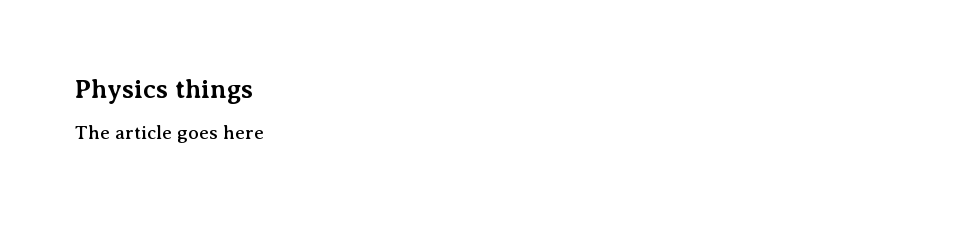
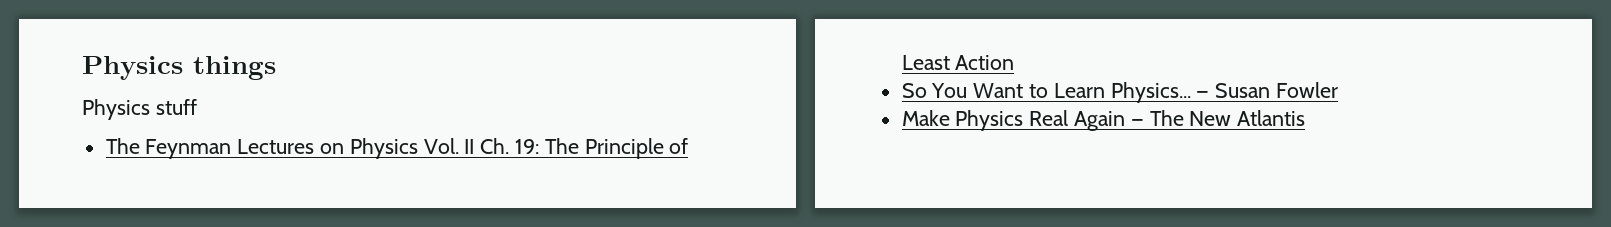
- The article goes here
+ Physics stuff
+ The Feynman Lectures on Physics Vol. II Ch. 19: The Principle of Least Action
+ So You Want to Learn Physics... — Susan Fowler
+ Make Physics Real Again — The New Atlantis

